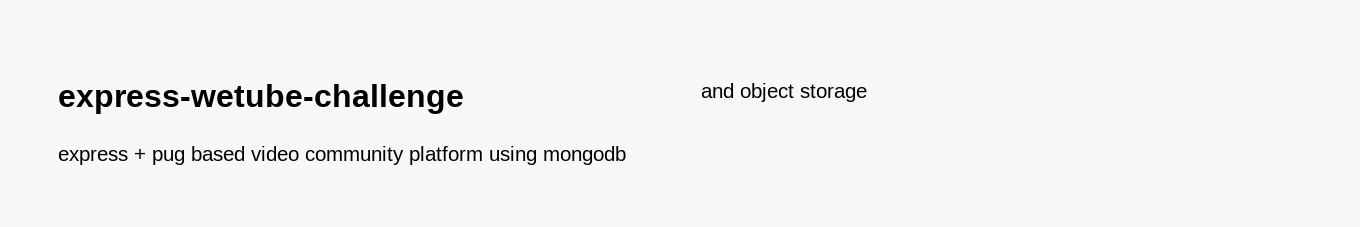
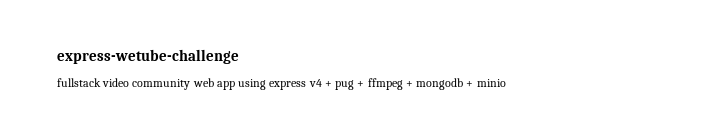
- express + pug based video community platform using mongodb and object storage
+ fullstack video community web app using express v4 + pug + ffmpeg + mongodb + minio

